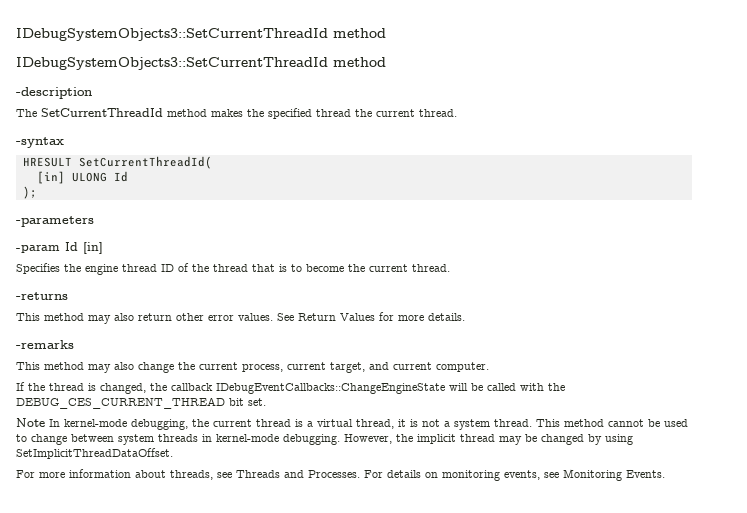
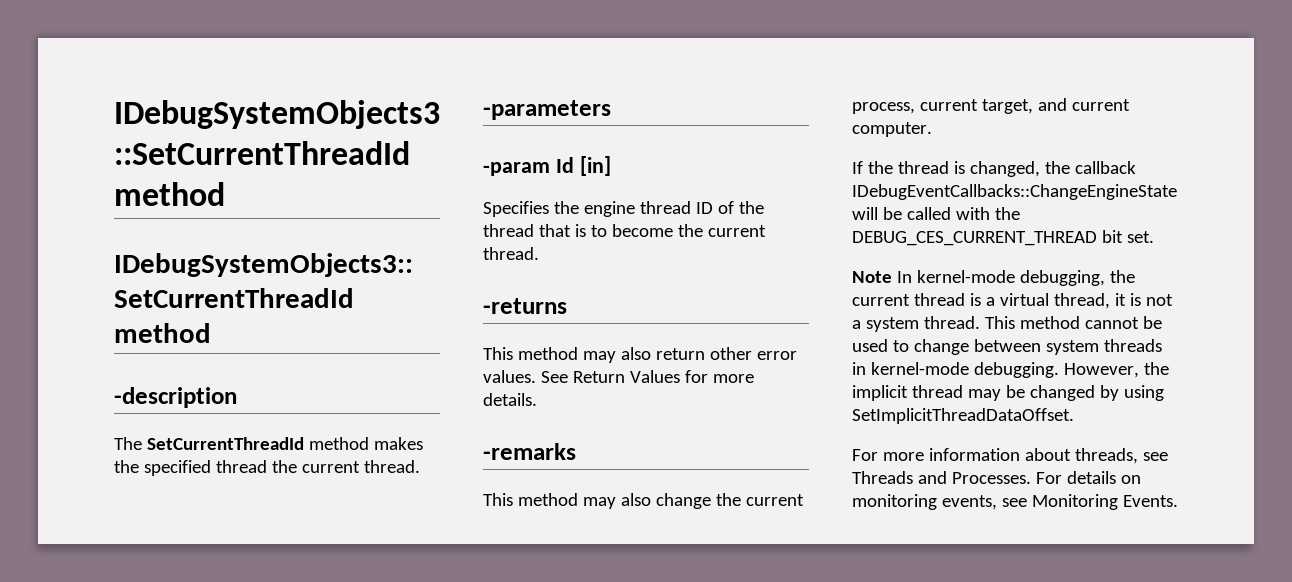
- -syntax
- HRESULT SetCurrentThreadId(
- [in] ULONG Id
- );

